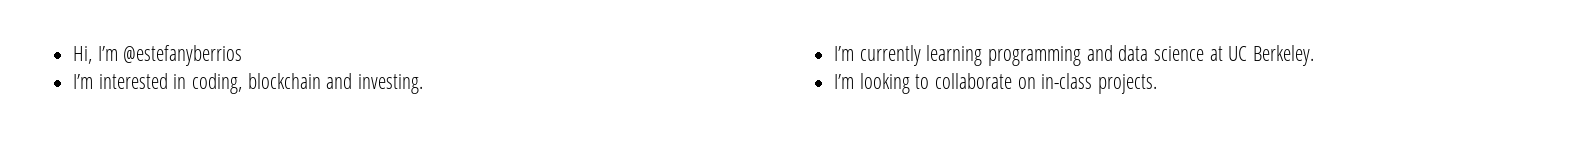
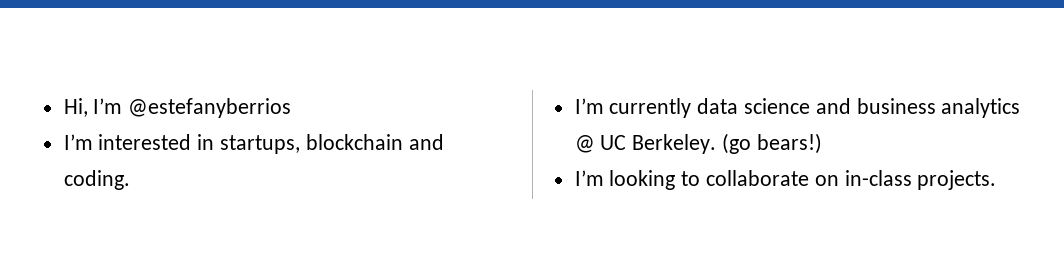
- I’m interested in coding, blockchain and investing.
+ I’m interested in startups, blockchain and coding.
- I’m currently learning programming and data science at UC Berkeley.
+ I’m currently data science and business analytics @ UC Berkeley. (go bears!)

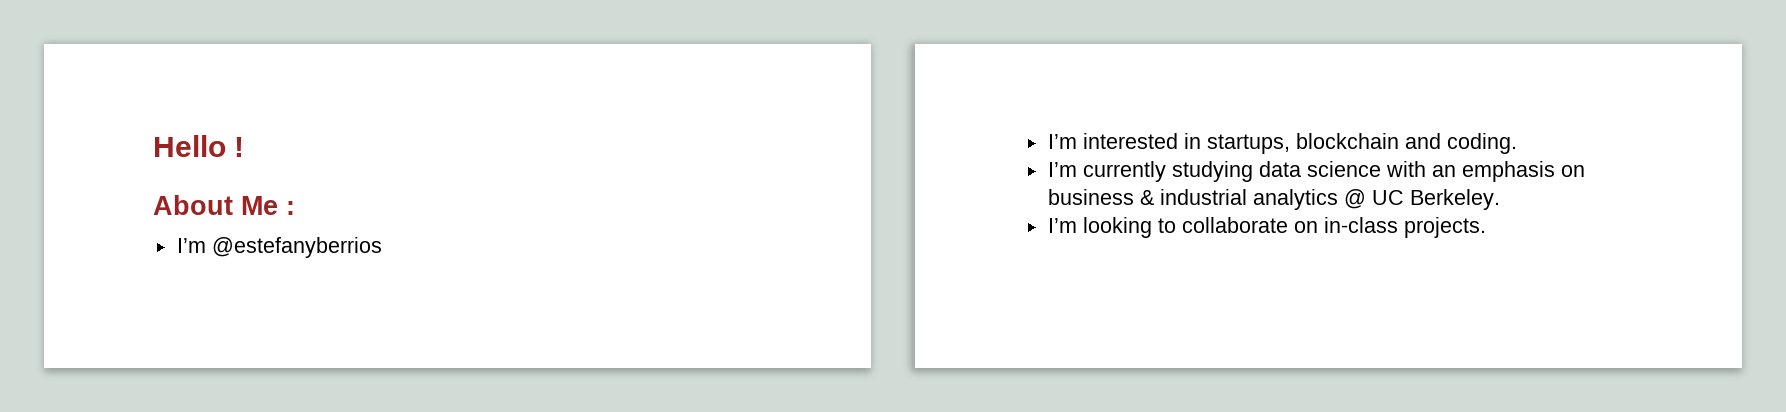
- Hi, I’m @estefanyberrios
+ Hello !
+ About Me :
+ I’m @estefanyberrios
- I’m currently data science and business analytics @ UC Berkeley. (go bears!)
+ I’m currently studying data science with an emphasis on business & industrial analytics @ UC Berkeley.

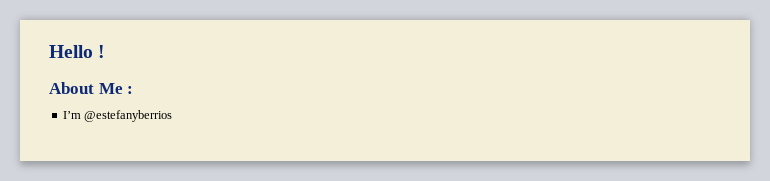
- I’m interested in startups, blockchain and coding.
- I’m currently studying data science with an emphasis on business & industrial analytics @ UC Berkeley.
- I’m looking to collaborate on in-class projects.

